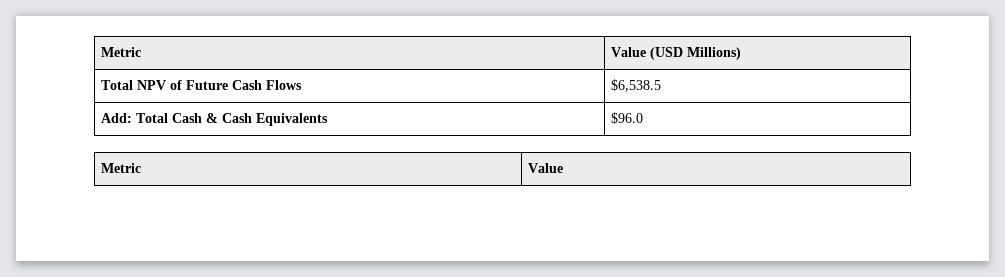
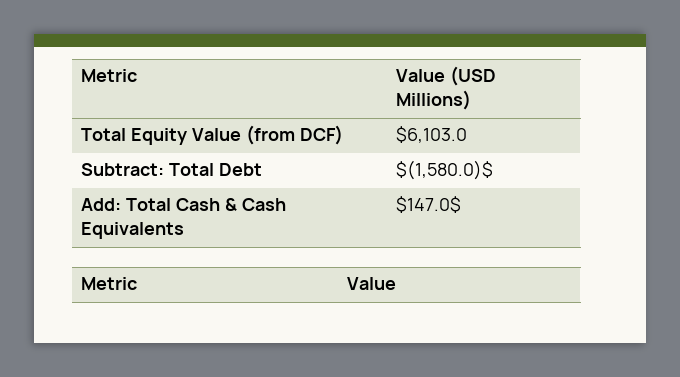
- Total NPV of Future Cash Flows | $6,538.5
+ Total Equity Value (from DCF) | $6,103.0
+ Subtract: Total Debt | $(1,580.0)$
- Add: Total Cash & Cash Equivalents | $96.0
+ Add: Total Cash & Cash Equivalents | $147.0$

